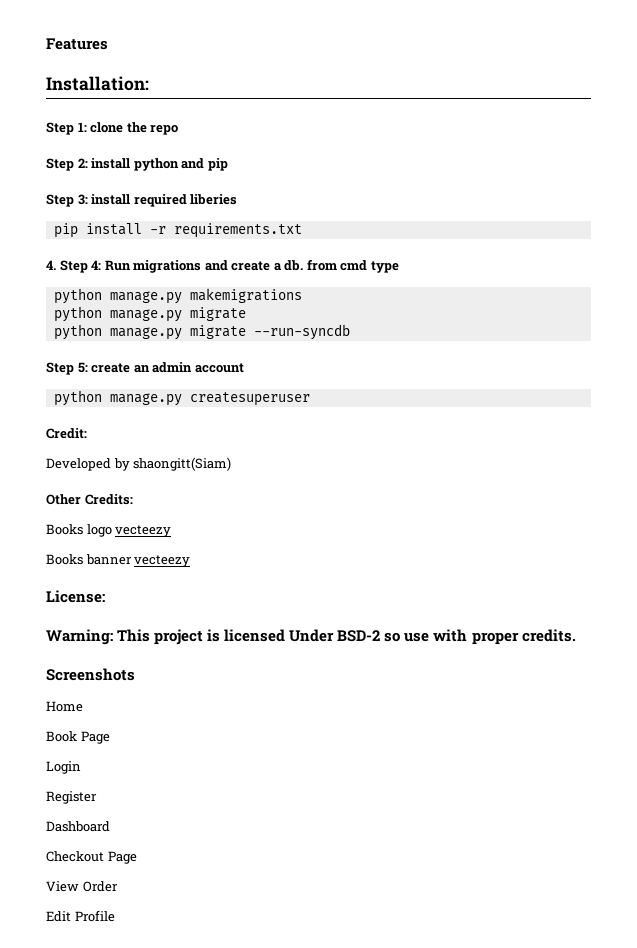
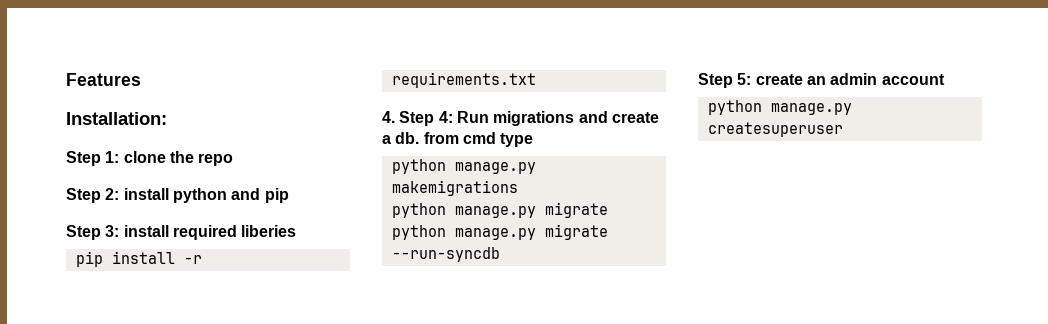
- Credit:
- Developed by shaongitt(Siam)
- Other Credits:
- Books logo vecteezy
- Books banner vecteezy
- License:
- Warning: This project is licensed Under BSD-2 so use with proper credits.
- Screenshots
- Home
- Book Page
- Login
- Register
- Dashboard
- Checkout Page
- View Order
- Edit Profile

